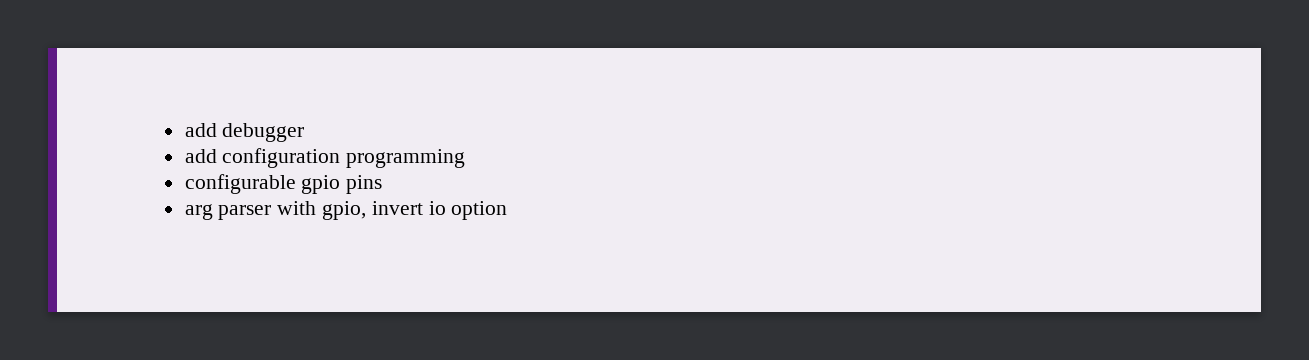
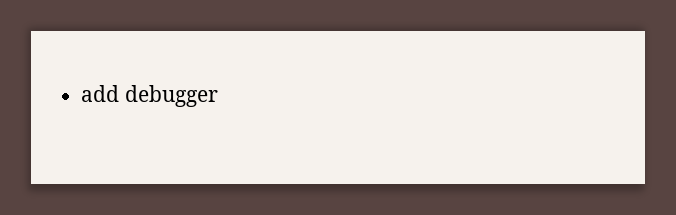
- add configuration programming
- configurable gpio pins
- arg parser with gpio, invert io option

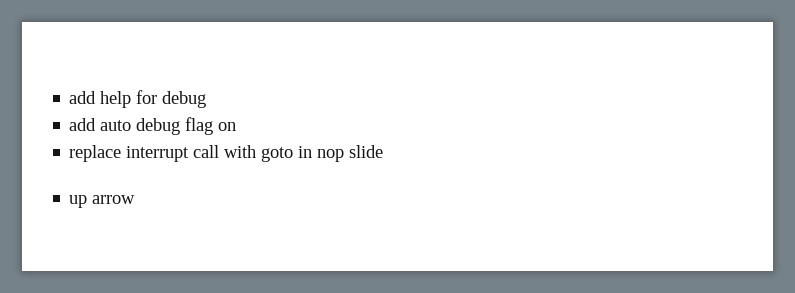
- add debugger
+ add help for debug
+ add auto debug flag on
+ replace interrupt call with goto in nop slide
+ up arrow

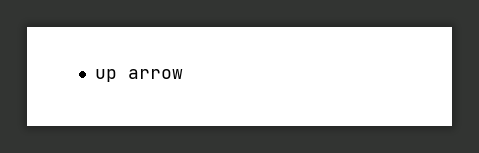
- add help for debug
- add auto debug flag on
- replace interrupt call with goto in nop slide

